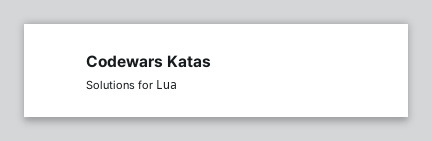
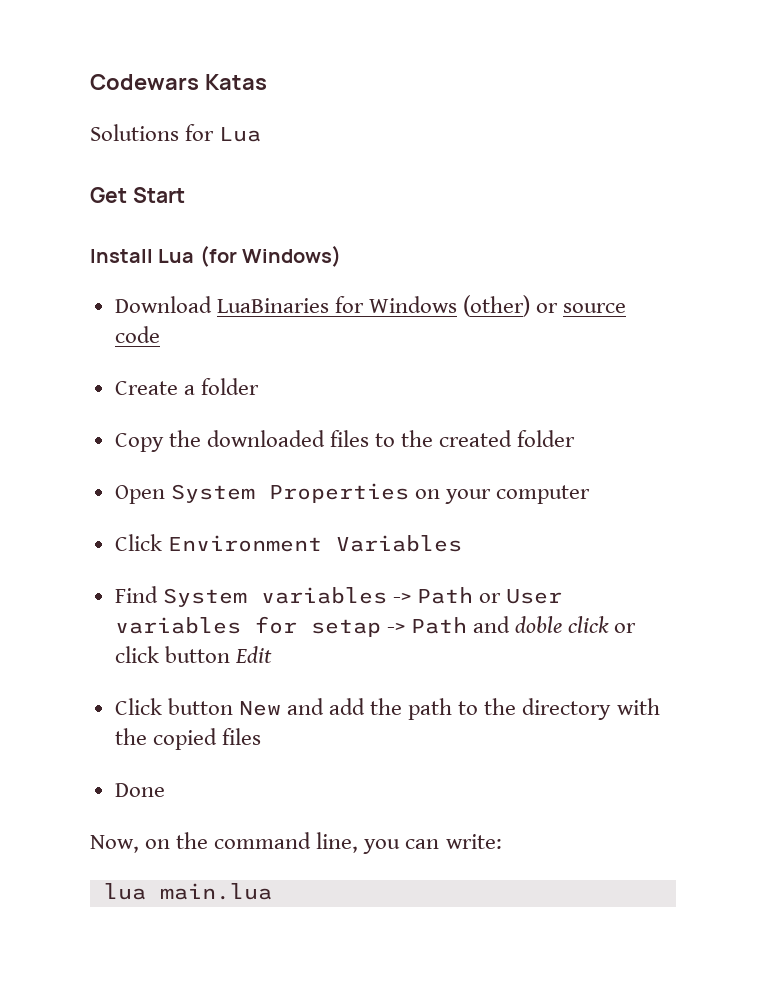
+ Get Start
+ Install Lua (for Windows)
+ Download LuaBinaries for Windows (other) or source code
+ Create a folder
+ Copy the downloaded files to the created folder
+ Open System Properties on your computer
+ Click Environment Variables
+ Find System variables -> Path or User variables for setap -> Path and doble click or click button Edit
+ Click button New and add the path to the directory with the copied files
+ Done
+ Now, on the command line, you can write:
+ lua main.lua

